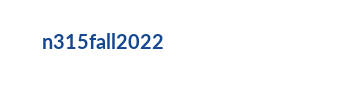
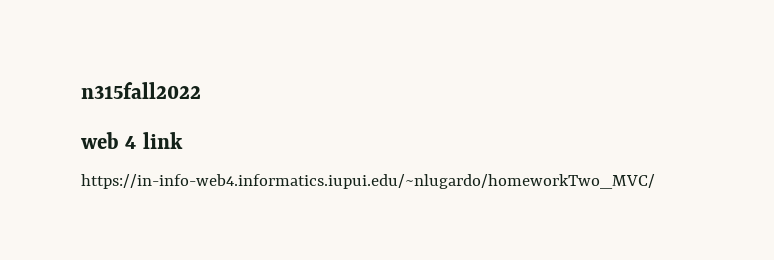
+ web 4 link
+ https://in-info-web4.informatics.iupui.edu/~nlugardo/homeworkTwo_MVC/

